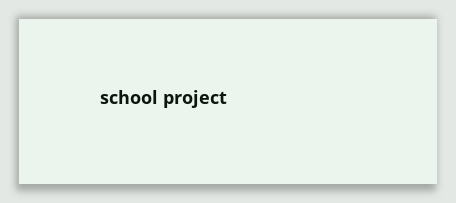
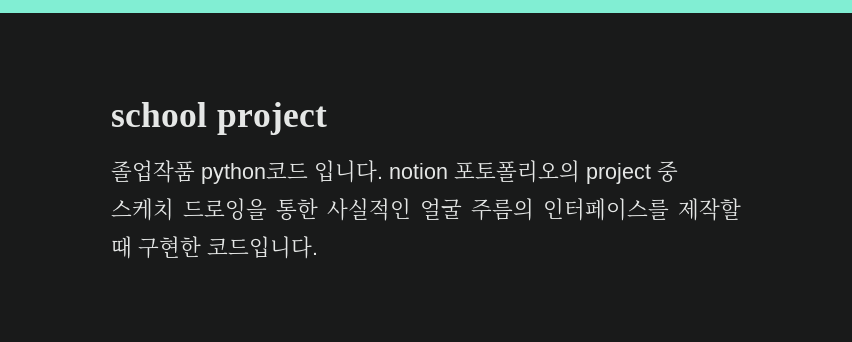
+ 졸업작품 python코드 입니다. notion 포토폴리오의 project 중 스케치 드로잉을 통한 사실적인 얼굴 주름의 인터페이스를 제작할 때 구현한 코드입니다.

